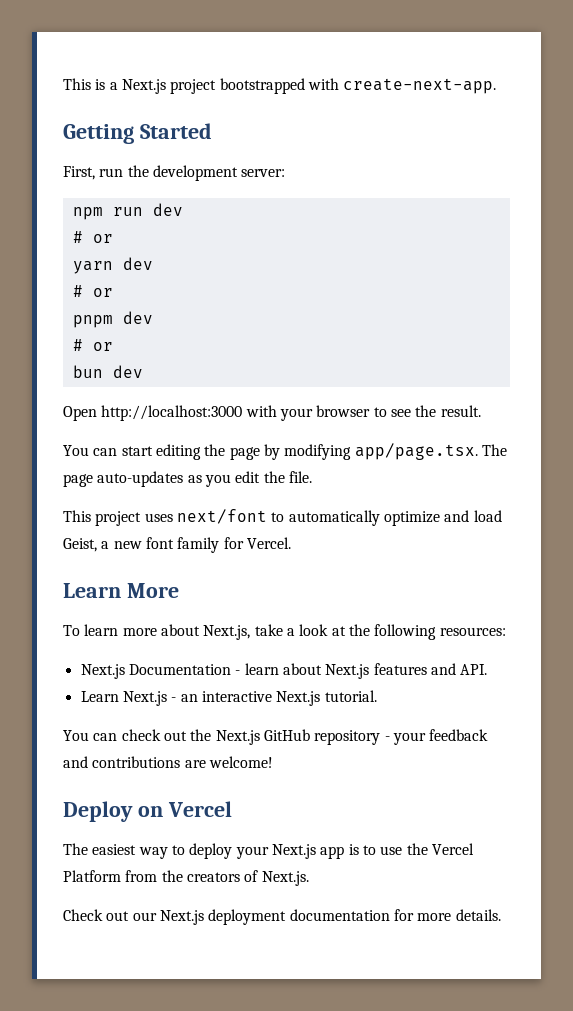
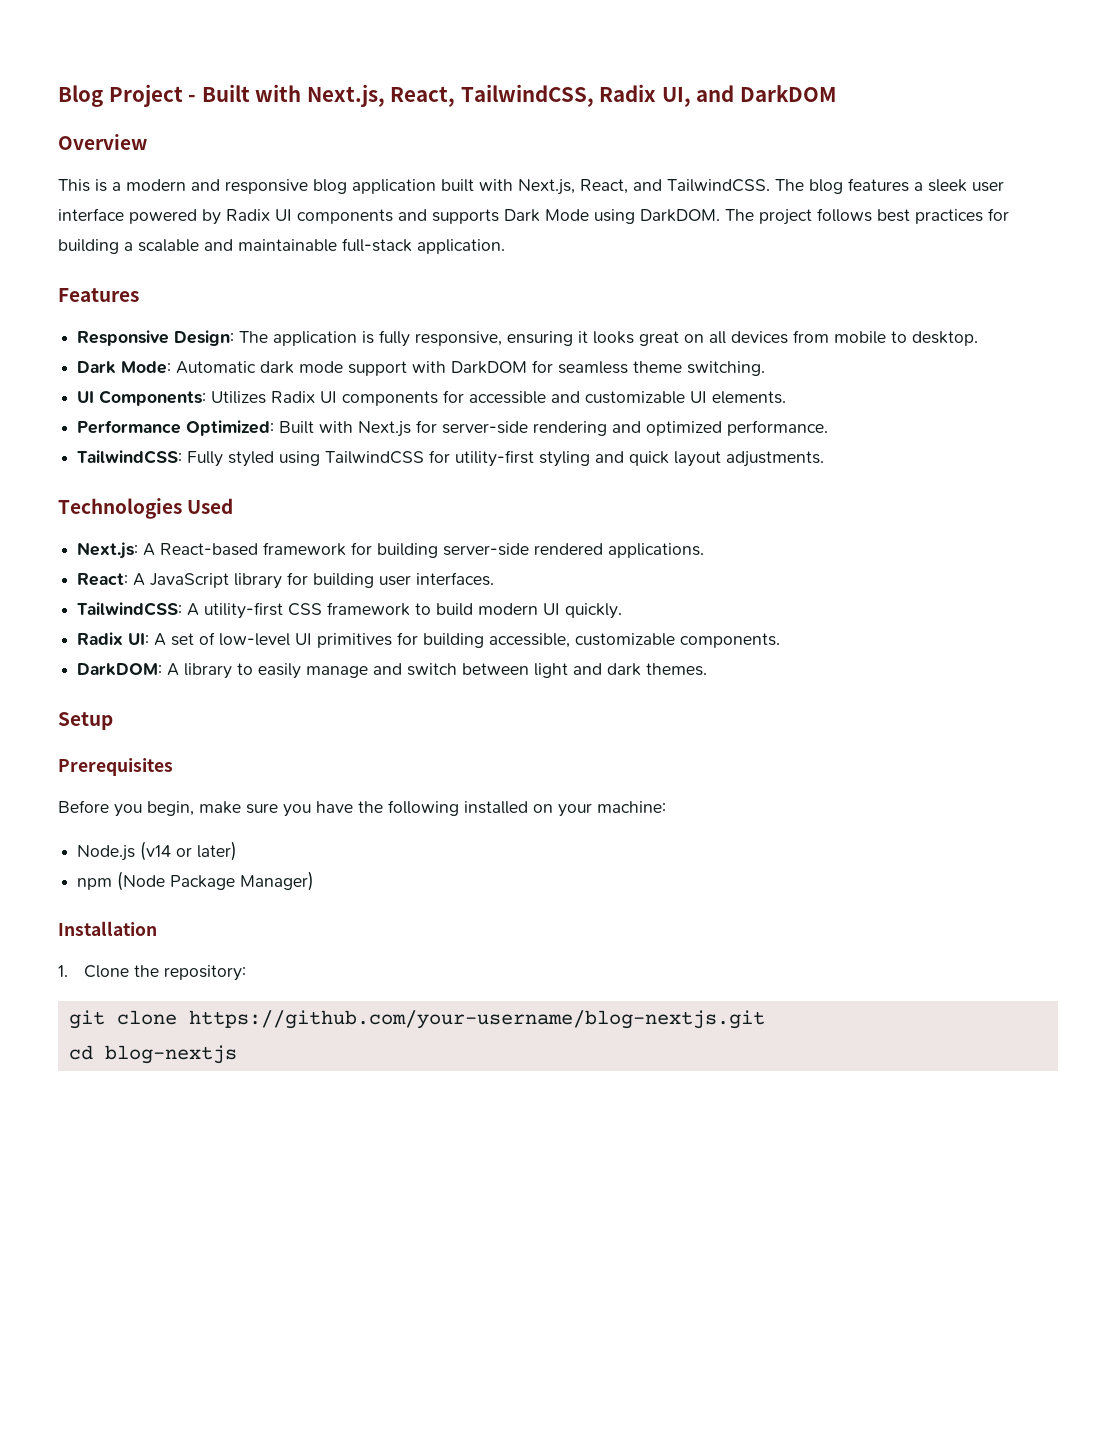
- This is a Next.js project bootstrapped with create-next-app.
- Getting Started
- First, run the development server:
- npm run dev
- # or
- yarn dev
- # or
- pnpm dev
- # or
- bun dev
- Open http://localhost:3000 with your browser to see the result.
- You can start editing the page by modifying app/page.tsx. The page auto-updates as you edit the file.
- This project uses next/font to automatically optimize and load Geist, a new font family for Vercel.
- Learn More
- To learn more about Next.js, take a look at the following resources:
- Next.js Documentation - learn about Next.js features and API.
- Learn Next.js - an interactive Next.js tutorial.
- You can check out the Next.js GitHub repository - your feedback and contributions are welcome!
- Deploy on Vercel
- The easiest way to deploy your Next.js app is to use the Vercel Platform from the creators of Next.js.
- Check out our Next.js deployment documentation for more details.
+ Blog Project - Built with Next.js, React, TailwindCSS, Radix UI, and DarkDOM
+ Overview
+ This is a modern and responsive blog application built with Next.js, React, and TailwindCSS. The blog features a sleek user interface powered by Radix UI components and supports Dark Mode using DarkDOM. The project follows best practices for building a scalable and maintainable full-stack application.
+ Features
+ Responsive Design: The application is fully responsive, ensuring it looks great on all devices from mobile to desktop.
+ Dark Mode: Automatic dark mode support with DarkDOM for seamless theme switching.
+ UI Components: Utilizes Radix UI components for accessible and customizable UI elements.
+ Performance Optimized: Built with Next.js for server-side rendering and optimized performance.
+ TailwindCSS: Fully styled using TailwindCSS for utility-first styling and quick layout adjustments.
+ Technologies Used
+ Next.js: A React-based framework for building server-side rendered applications.
+ React: A JavaScript library for building user interfaces.
+ TailwindCSS: A utility-first CSS framework to build modern UI quickly.
+ Radix UI: A set of low-level UI primitives for building accessible, customizable components.
+ DarkDOM: A library to easily manage and switch between light and dark themes.
+ Setup
+ Prerequisites
+ Before you begin, make sure you have the following installed on your machine:
+ Node.js (v14 or later)
+ npm (Node Package Manager)
+ Installation
+ 1. Clone the repository:
+ git clone https://github.com/your-username/blog-nextjs.git
+ cd blog-nextjs

